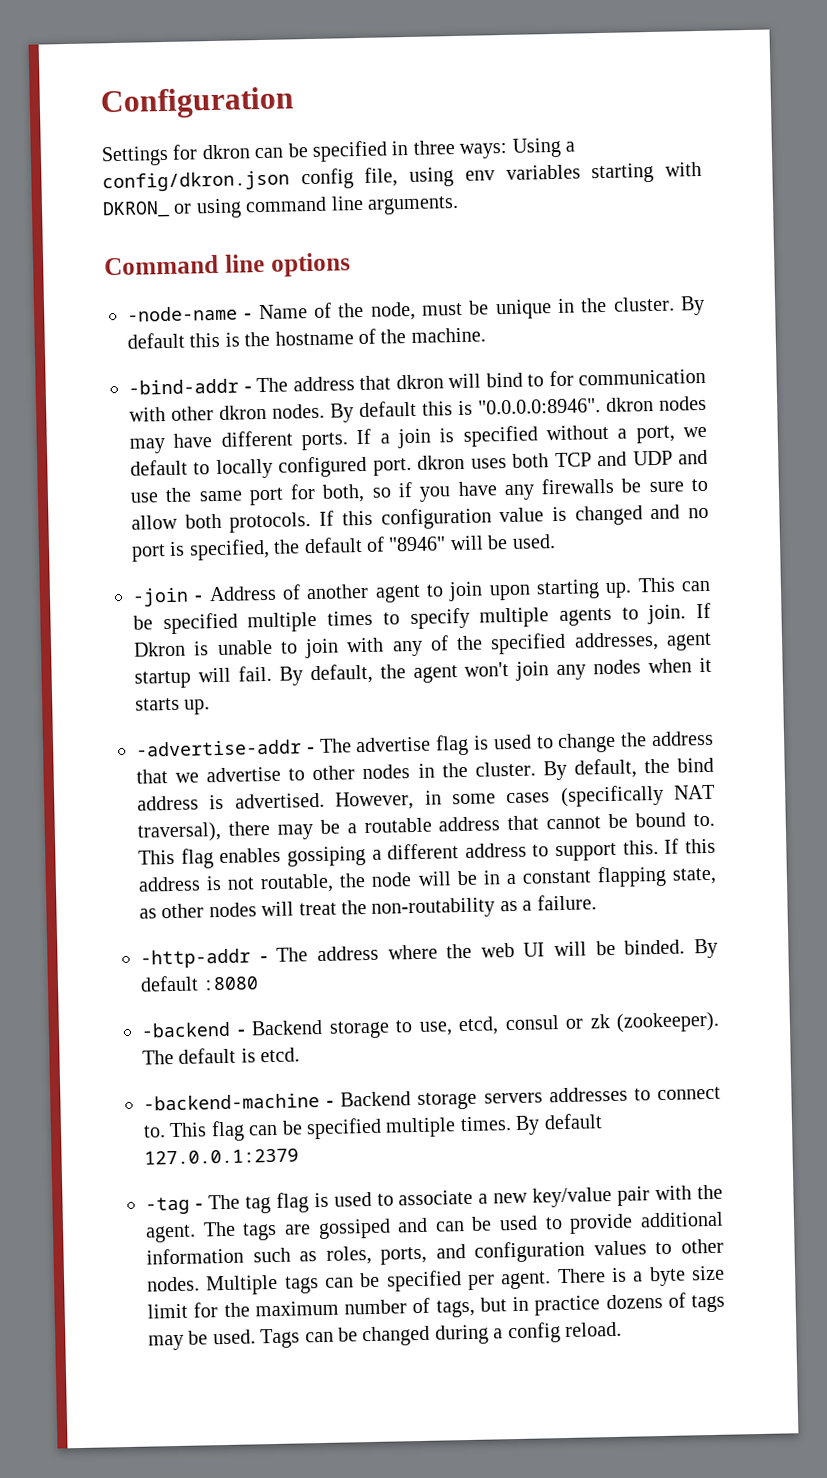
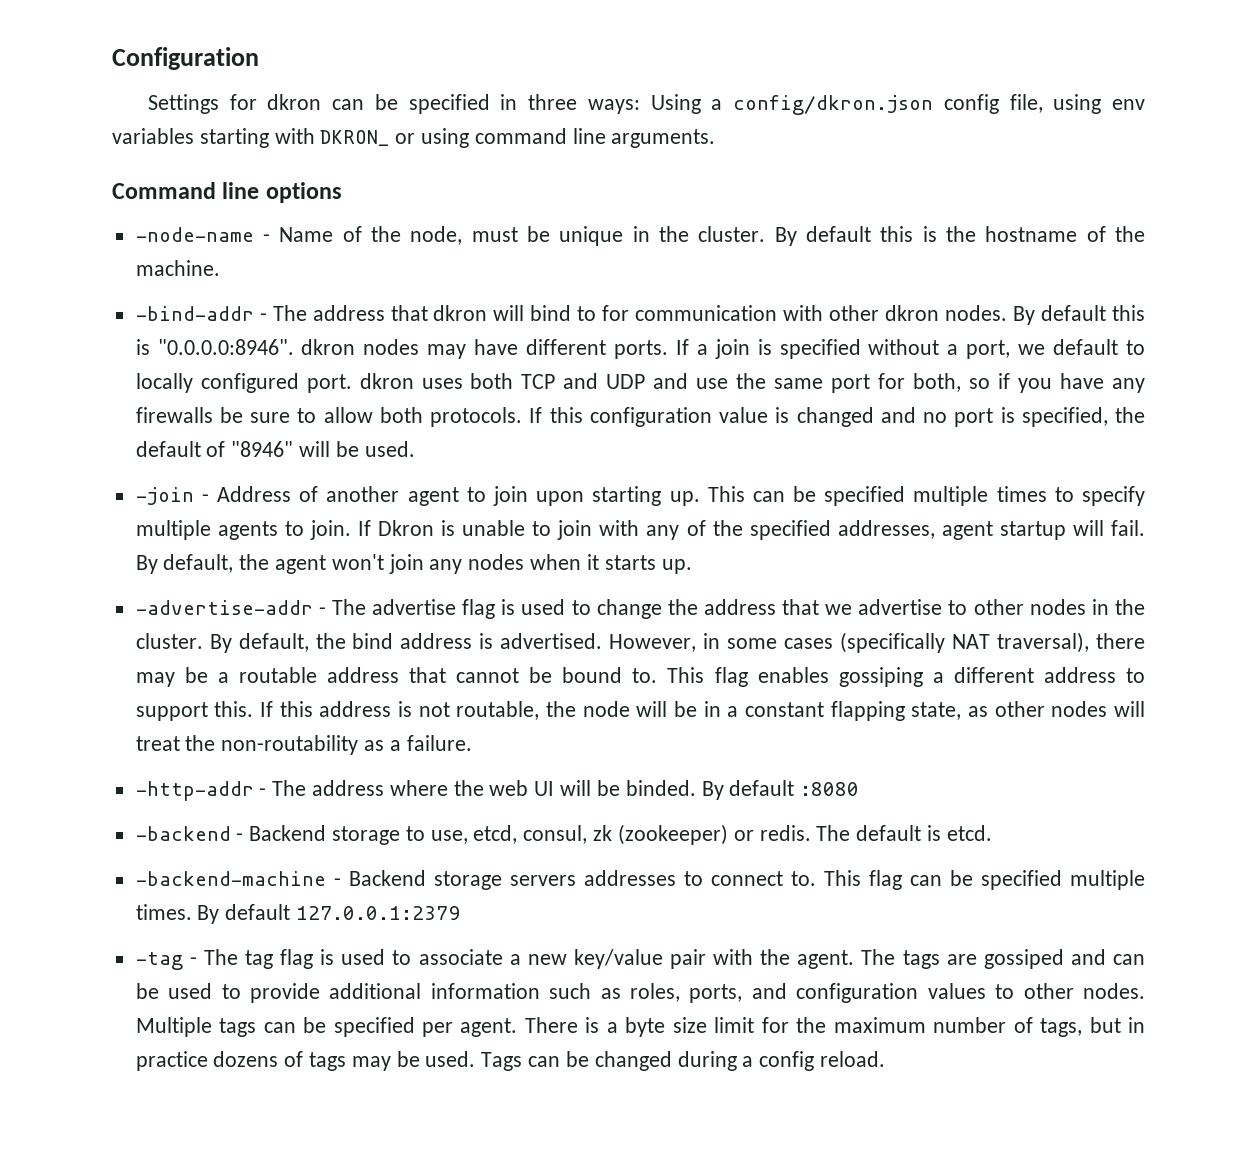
- -backend - Backend storage to use, etcd, consul or zk (zookeeper).
+ -backend - Backend storage to use, etcd, consul, zk (zookeeper) or redis.

